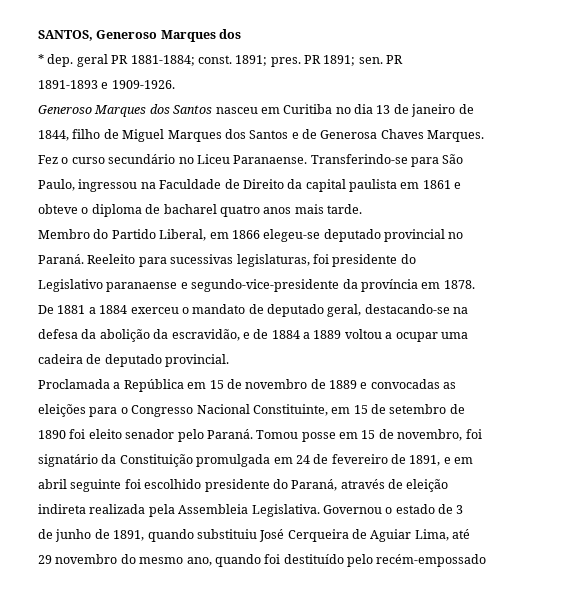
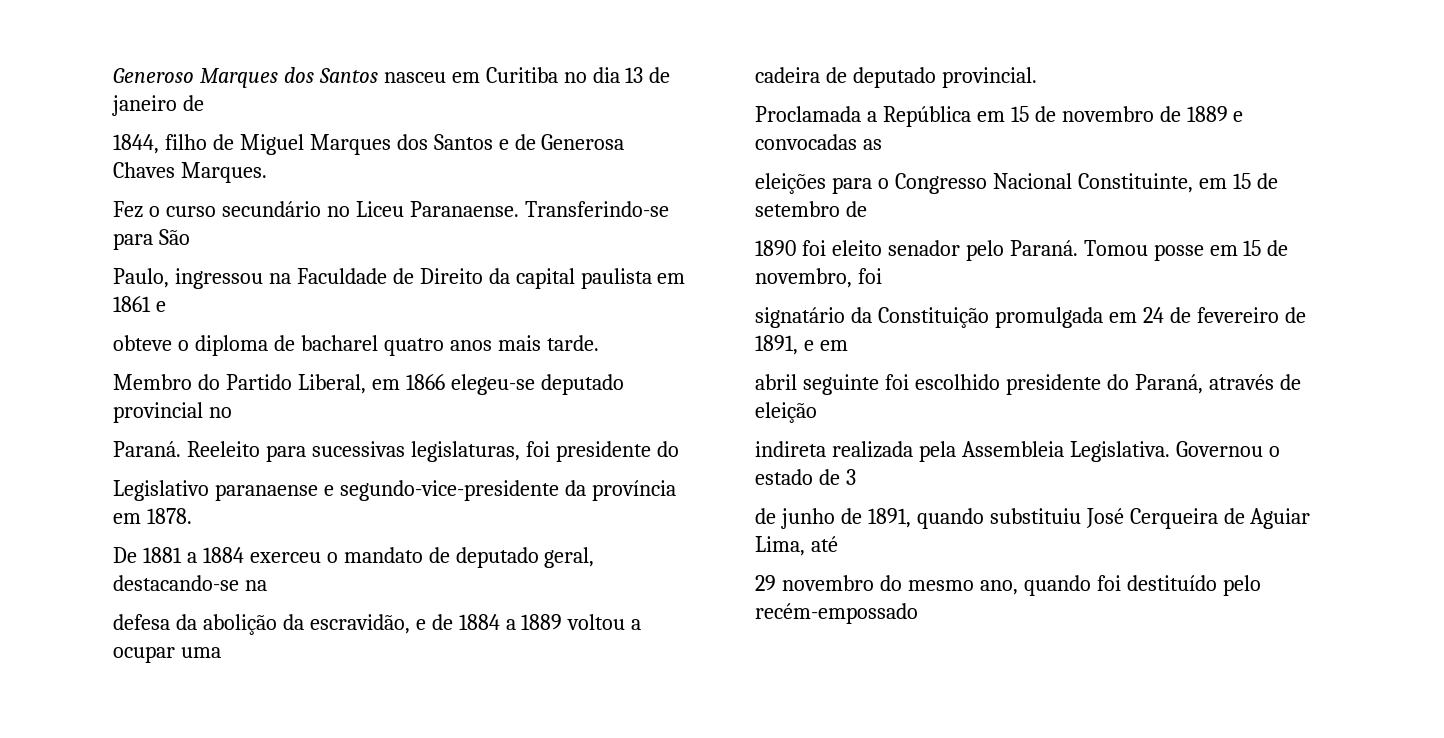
- SANTOS, Generoso Marques dos
- * dep. geral PR 1881-1884; const. 1891; pres. PR 1891; sen. PR
- 1891-1893 e 1909-1926.

